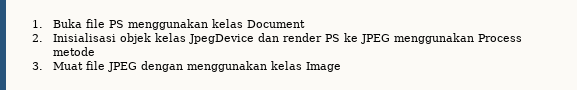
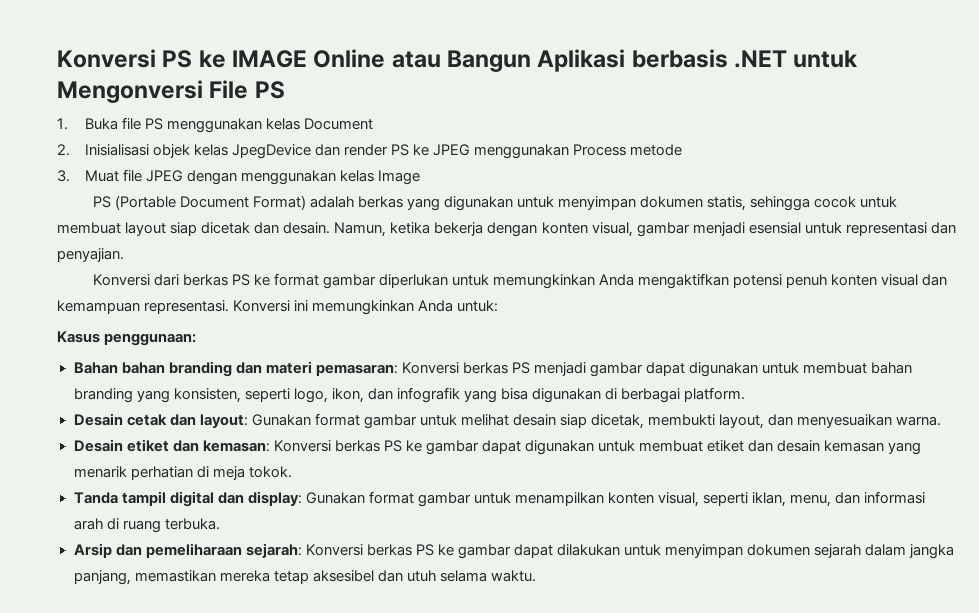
+ Konversi PS ke IMAGE Online atau Bangun Aplikasi berbasis .NET untuk Mengonversi File PS
+ PS (Portable Document Format) adalah berkas yang digunakan untuk menyimpan dokumen statis, sehingga cocok untuk membuat layout siap dicetak dan desain. Namun, ketika bekerja dengan konten visual, gambar menjadi esensial untuk representasi dan penyajian.
+ Konversi dari berkas PS ke format gambar diperlukan untuk memungkinkan Anda mengaktifkan potensi penuh konten visual dan kemampuan representasi. Konversi ini memungkinkan Anda untuk:
+ Kasus penggunaan:
+ Bahan bahan branding dan materi pemasaran: Konversi berkas PS menjadi gambar dapat digunakan untuk membuat bahan branding yang konsisten, seperti logo, ikon, dan infografik yang bisa digunakan di berbagai platform.
+ Desain cetak dan layout: Gunakan format gambar untuk melihat desain siap dicetak, membukti layout, dan menyesuaikan warna.
+ Desain etiket dan kemasan: Konversi berkas PS ke gambar dapat digunakan untuk membuat etiket dan desain kemasan yang menarik perhatian di meja tokok.
+ Tanda tampil digital dan display: Gunakan format gambar untuk menampilkan konten visual, seperti iklan, menu, dan informasi arah di ruang terbuka.
+ Arsip dan pemeliharaan sejarah: Konversi berkas PS ke gambar dapat dilakukan untuk menyimpan dokumen sejarah dalam jangka panjang, memastikan mereka tetap aksesibel dan utuh selama waktu.

